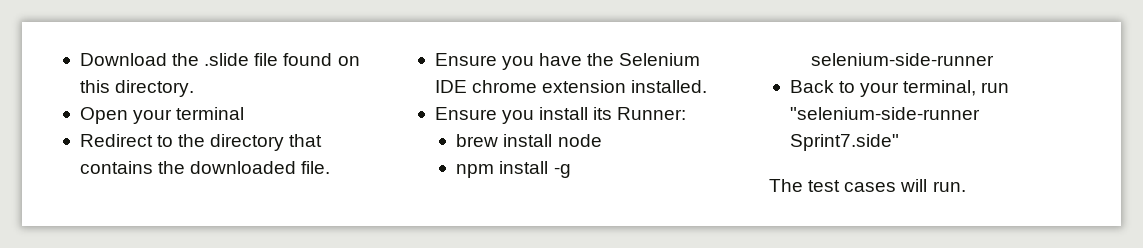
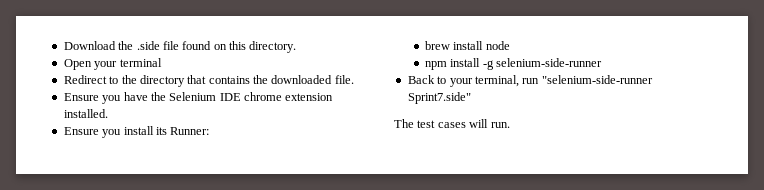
- Download the .slide file found on this directory.
+ Download the .side file found on this directory.

